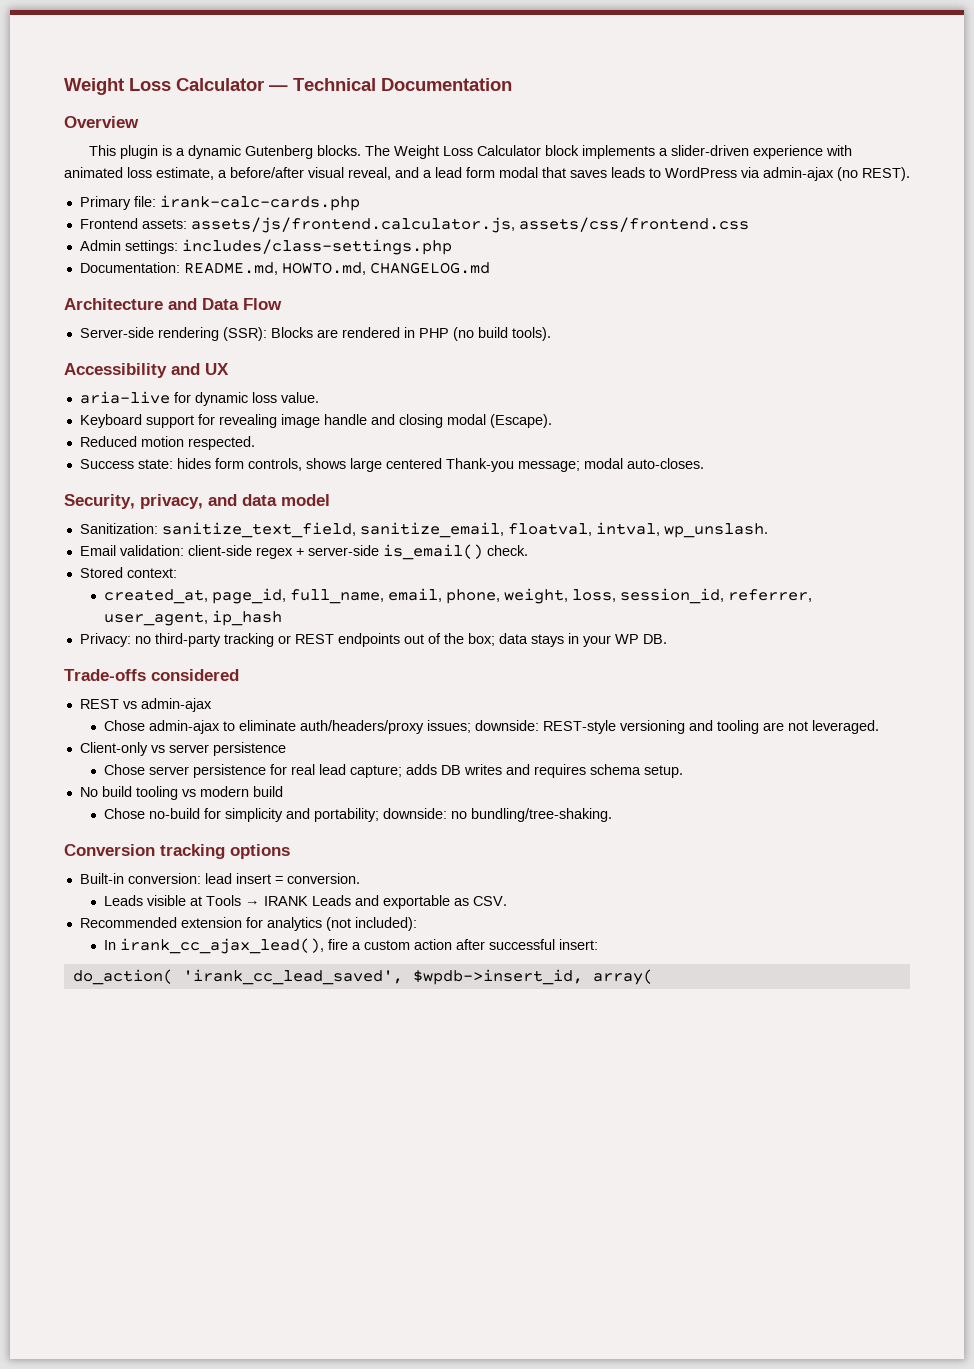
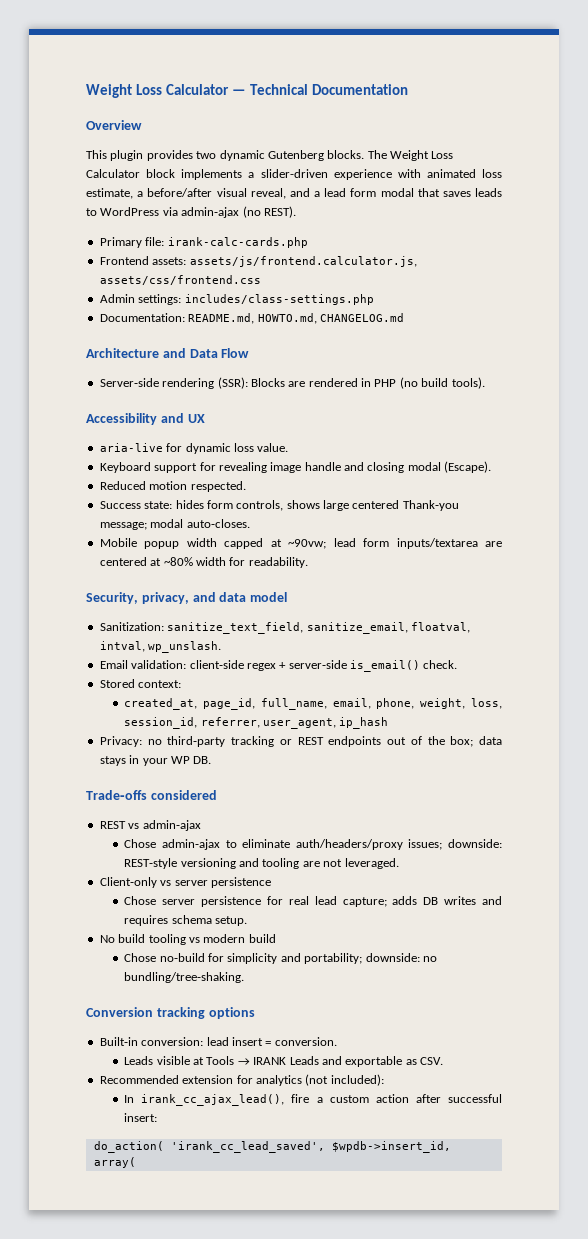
- This plugin is a dynamic Gutenberg blocks.
+ This plugin provides two dynamic Gutenberg blocks.
+ Mobile popup width capped at ~90vw; lead form inputs/textarea are centered at ~80% width for readability.

